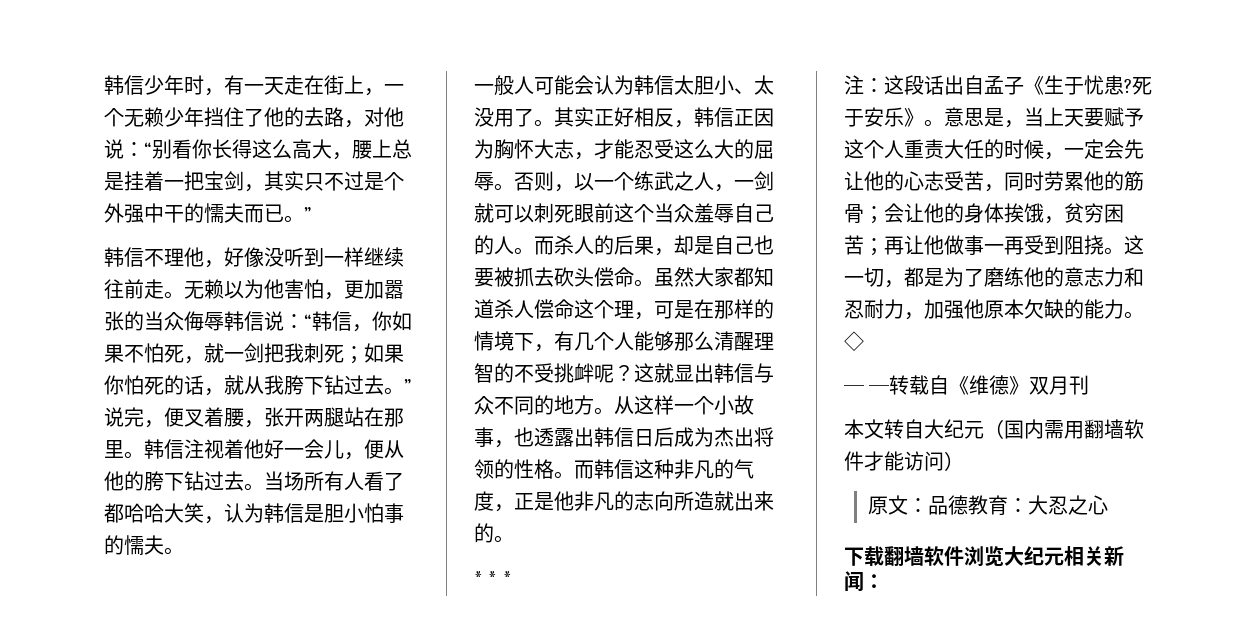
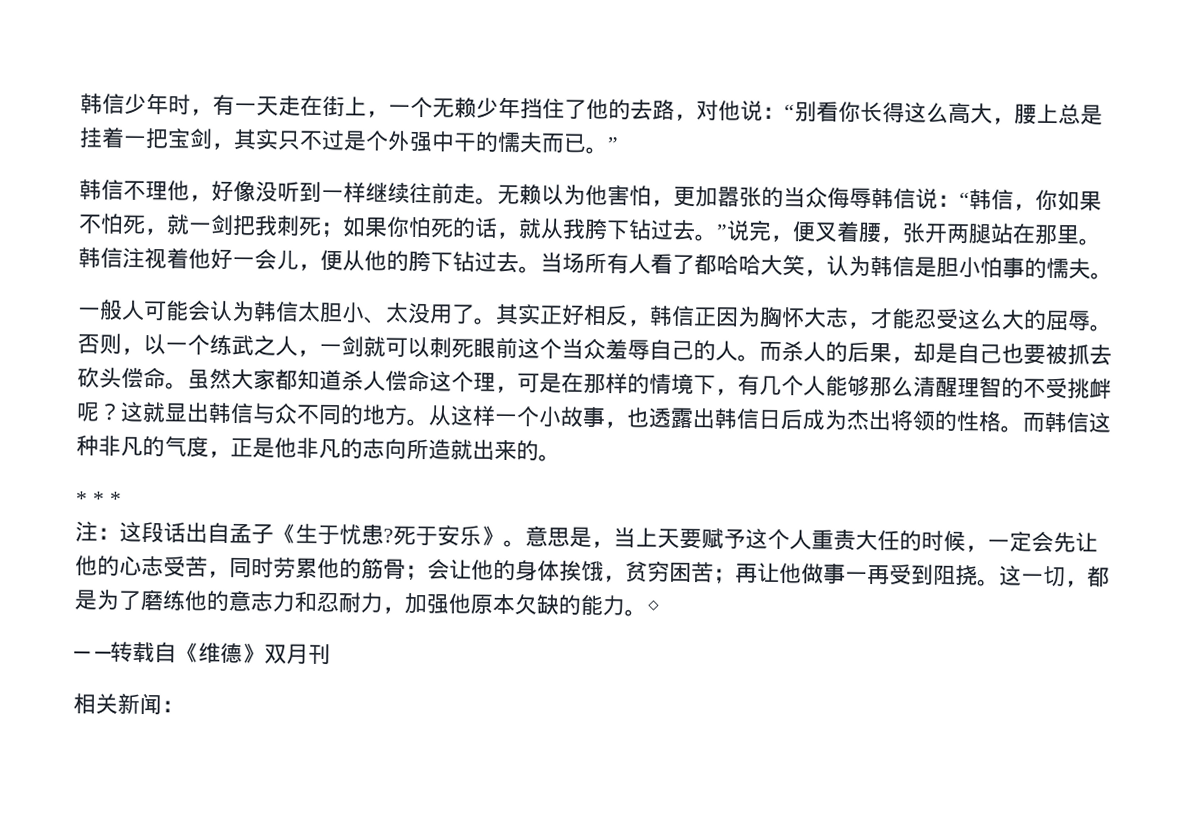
- 本文转自大纪元（国内需用翻墙软件才能访问）
- 原文：品德教育：大忍之心
- 下载翻墙软件浏览大纪元相关新闻：
+ 相关新闻：

